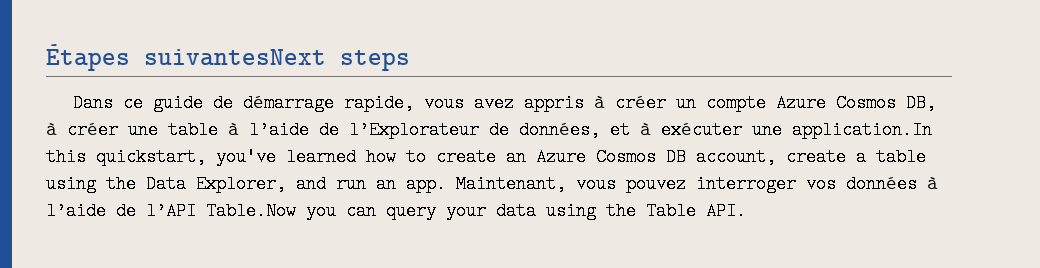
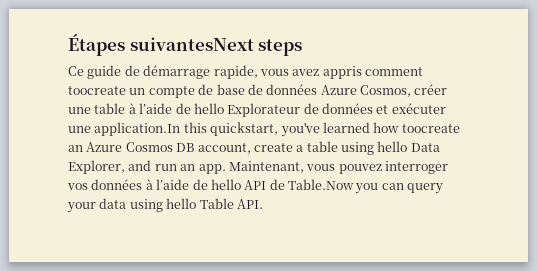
- Dans ce guide de démarrage rapide, vous avez appris à créer un compte Azure Cosmos DB, à créer une table à l’aide de l’Explorateur de données, et à exécuter une application.In this quickstart, you've learned how to create an Azure Cosmos DB account, create a table using the Data Explorer, and run an app.
+ Ce guide de démarrage rapide, vous avez appris comment toocreate un compte de base de données Azure Cosmos, créer une table à l’aide de hello Explorateur de données et exécuter une application.In this quickstart, you've learned how toocreate an Azure Cosmos DB account, create a table using hello Data Explorer, and run an app.
- Maintenant, vous pouvez interroger vos données à l’aide de l’API Table.Now you can query your data using the Table API.
+ Maintenant, vous pouvez interroger vos données à l’aide de hello API de Table.Now you can query your data using hello Table API.

